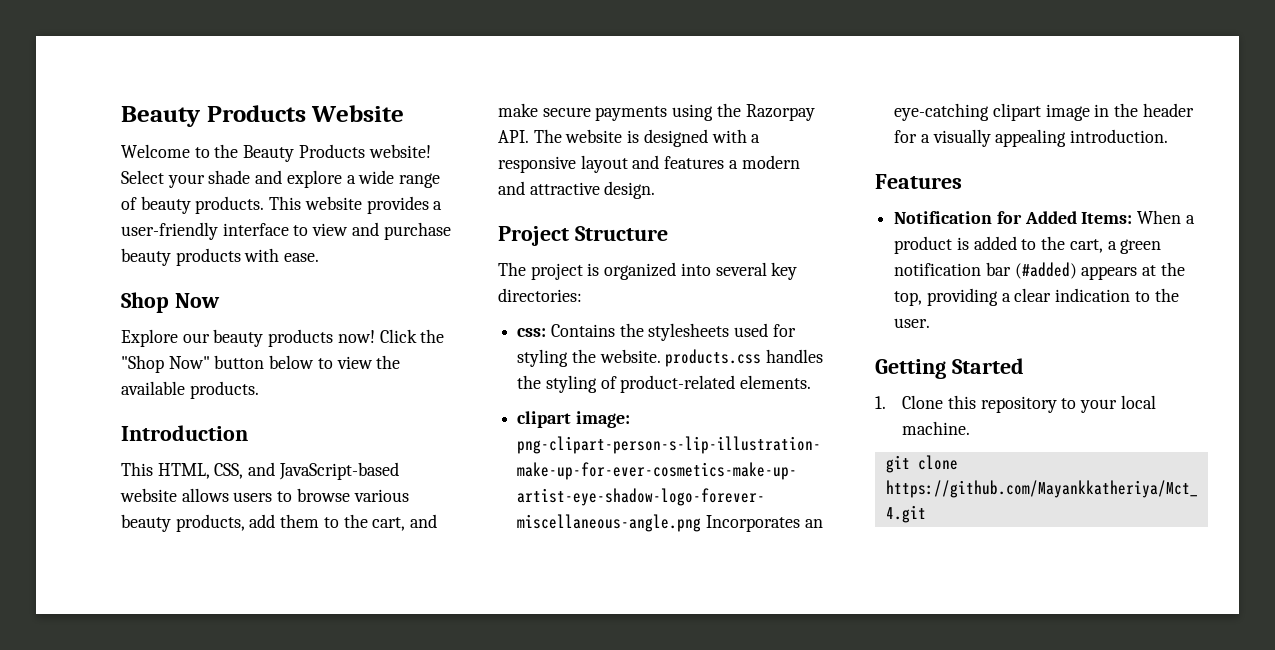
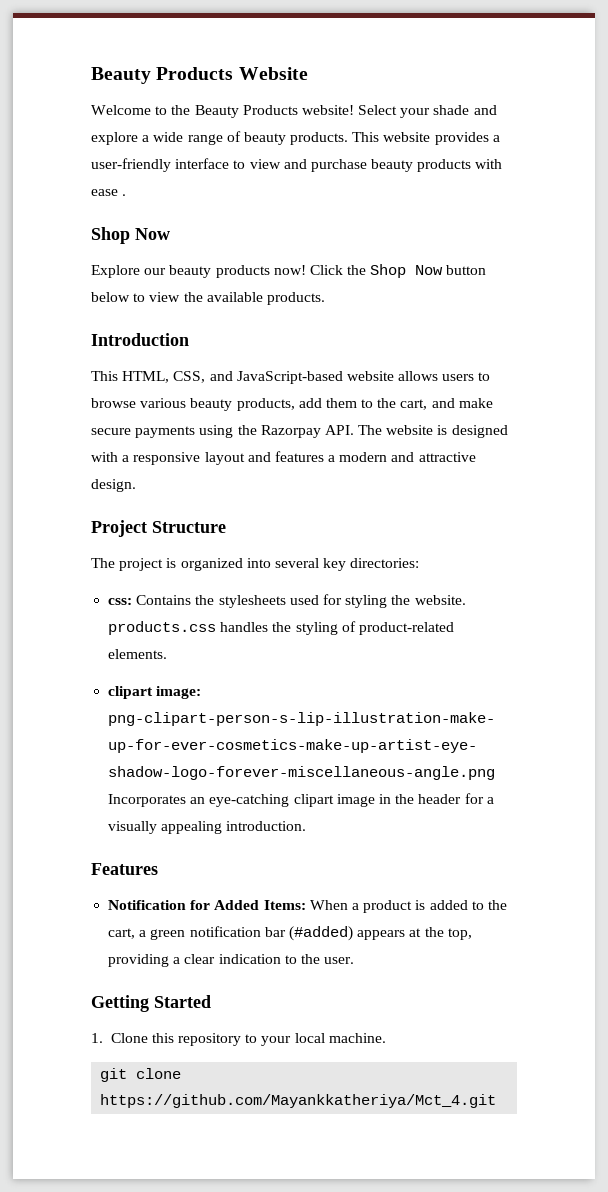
- This website provides a user-friendly interface to view and purchase beauty products with ease.
+ This website provides a user-friendly interface to view and purchase beauty products with ease .
- Click the "Shop Now" button below to view the available products.
+ Click the Shop Now button below to view the available products.

